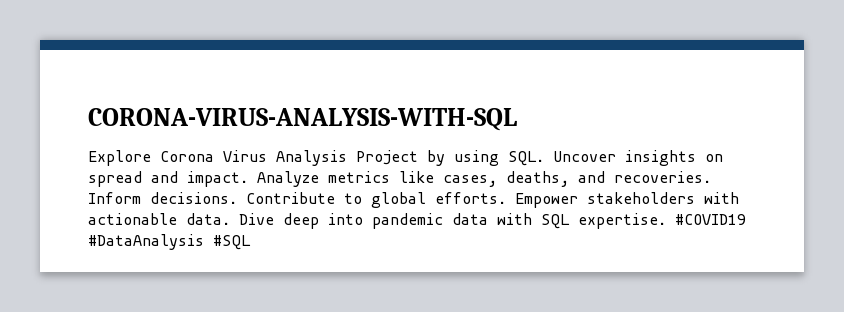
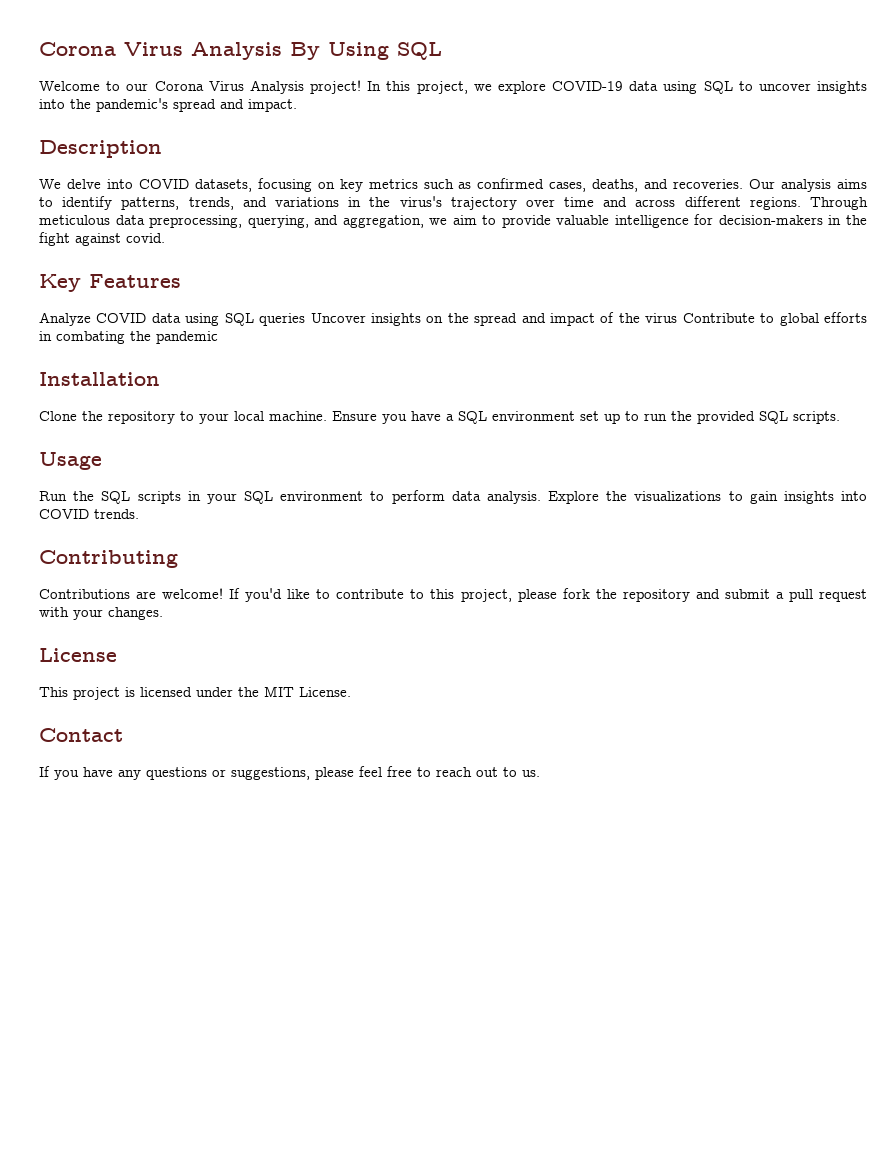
- CORONA-VIRUS-ANALYSIS-WITH-SQL
- Explore Corona Virus Analysis Project by using SQL. Uncover insights on spread and impact. Analyze metrics like cases, deaths, and recoveries. Inform decisions. Contribute to global efforts. Empower stakeholders with actionable data. Dive deep into pandemic data with SQL expertise. #COVID19 #DataAnalysis #SQL
+ Corona Virus Analysis By Using SQL
+ Welcome to our Corona Virus Analysis project! In this project, we explore COVID-19 data using SQL to uncover insights into the pandemic's spread and impact.
+ Description
+ We delve into COVID datasets, focusing on key metrics such as confirmed cases, deaths, and recoveries. Our analysis aims to identify patterns, trends, and variations in the virus's trajectory over time and across different regions. Through meticulous data preprocessing, querying, and aggregation, we aim to provide valuable intelligence for decision-makers in the fight against covid.
+ Key Features
+ Analyze COVID data using SQL queries Uncover insights on the spread and impact of the virus Contribute to global efforts in combating the pandemic
+ Installation
+ Clone the repository to your local machine. Ensure you have a SQL environment set up to run the provided SQL scripts.
+ Usage
+ Run the SQL scripts in your SQL environment to perform data analysis. Explore the visualizations to gain insights into COVID trends.
+ Contributing
+ Contributions are welcome! If you'd like to contribute to this project, please fork the repository and submit a pull request with your changes.
+ License
+ This project is licensed under the MIT License.
+ Contact
+ If you have any questions or suggestions, please feel free to reach out to us.

